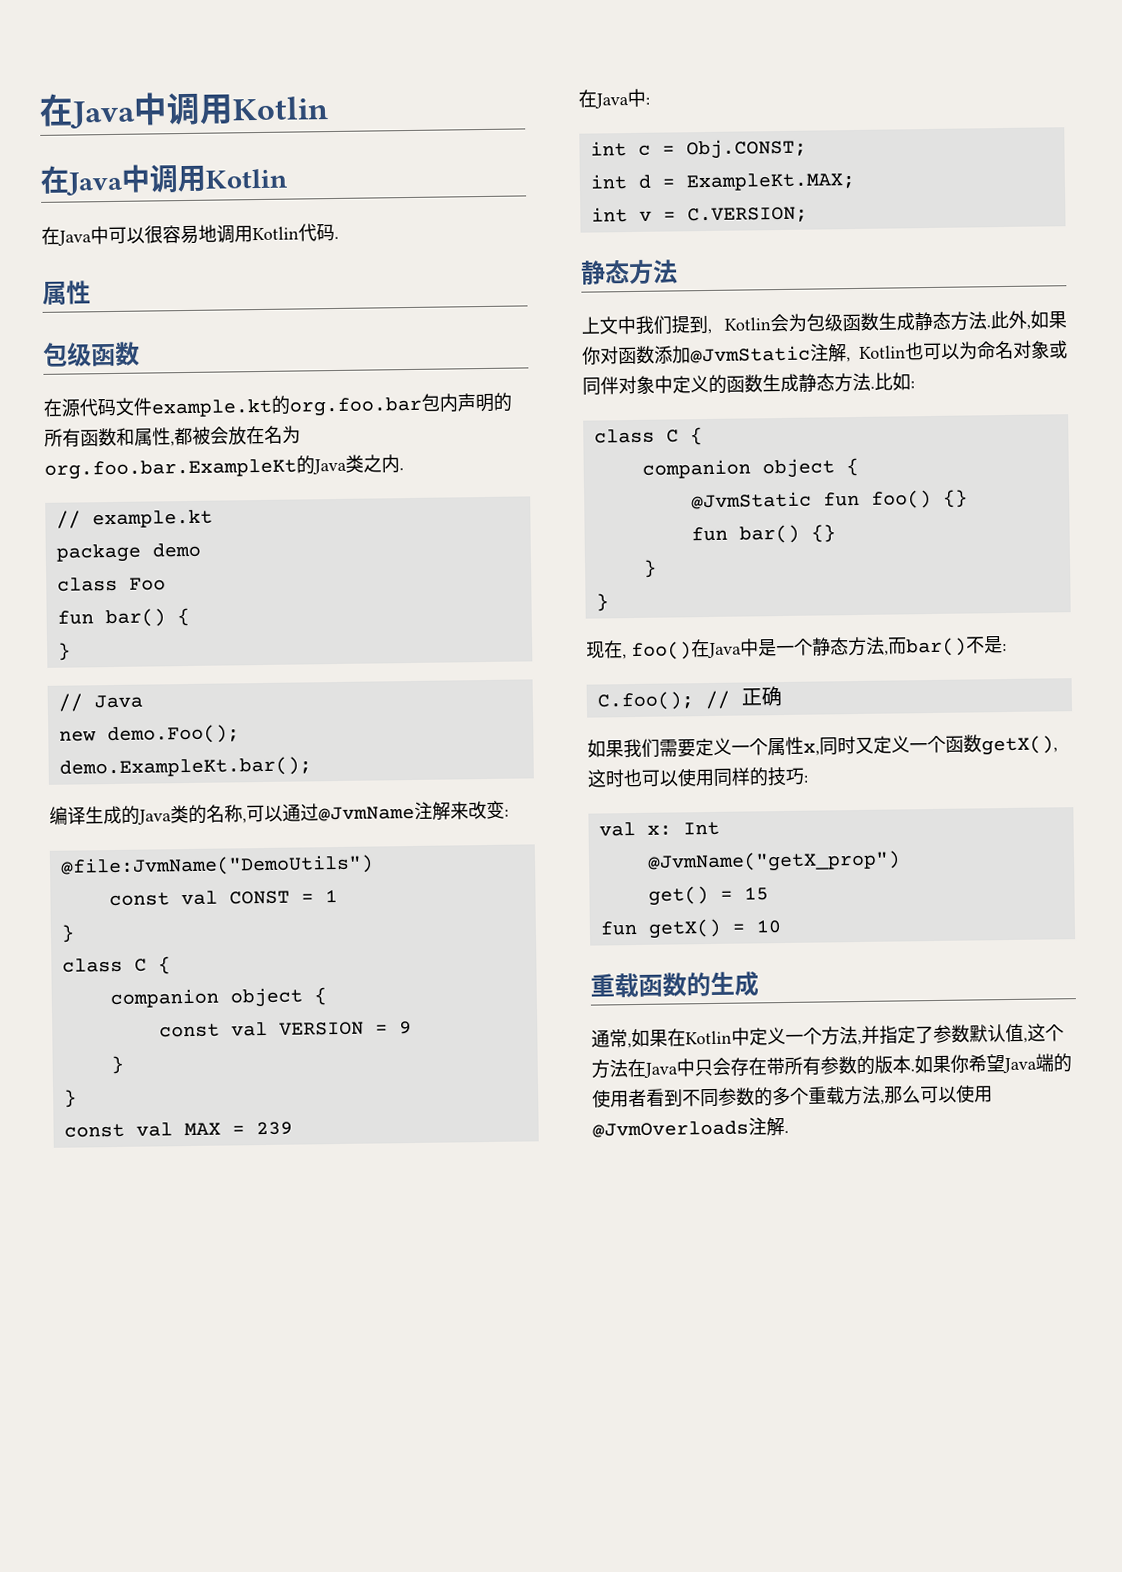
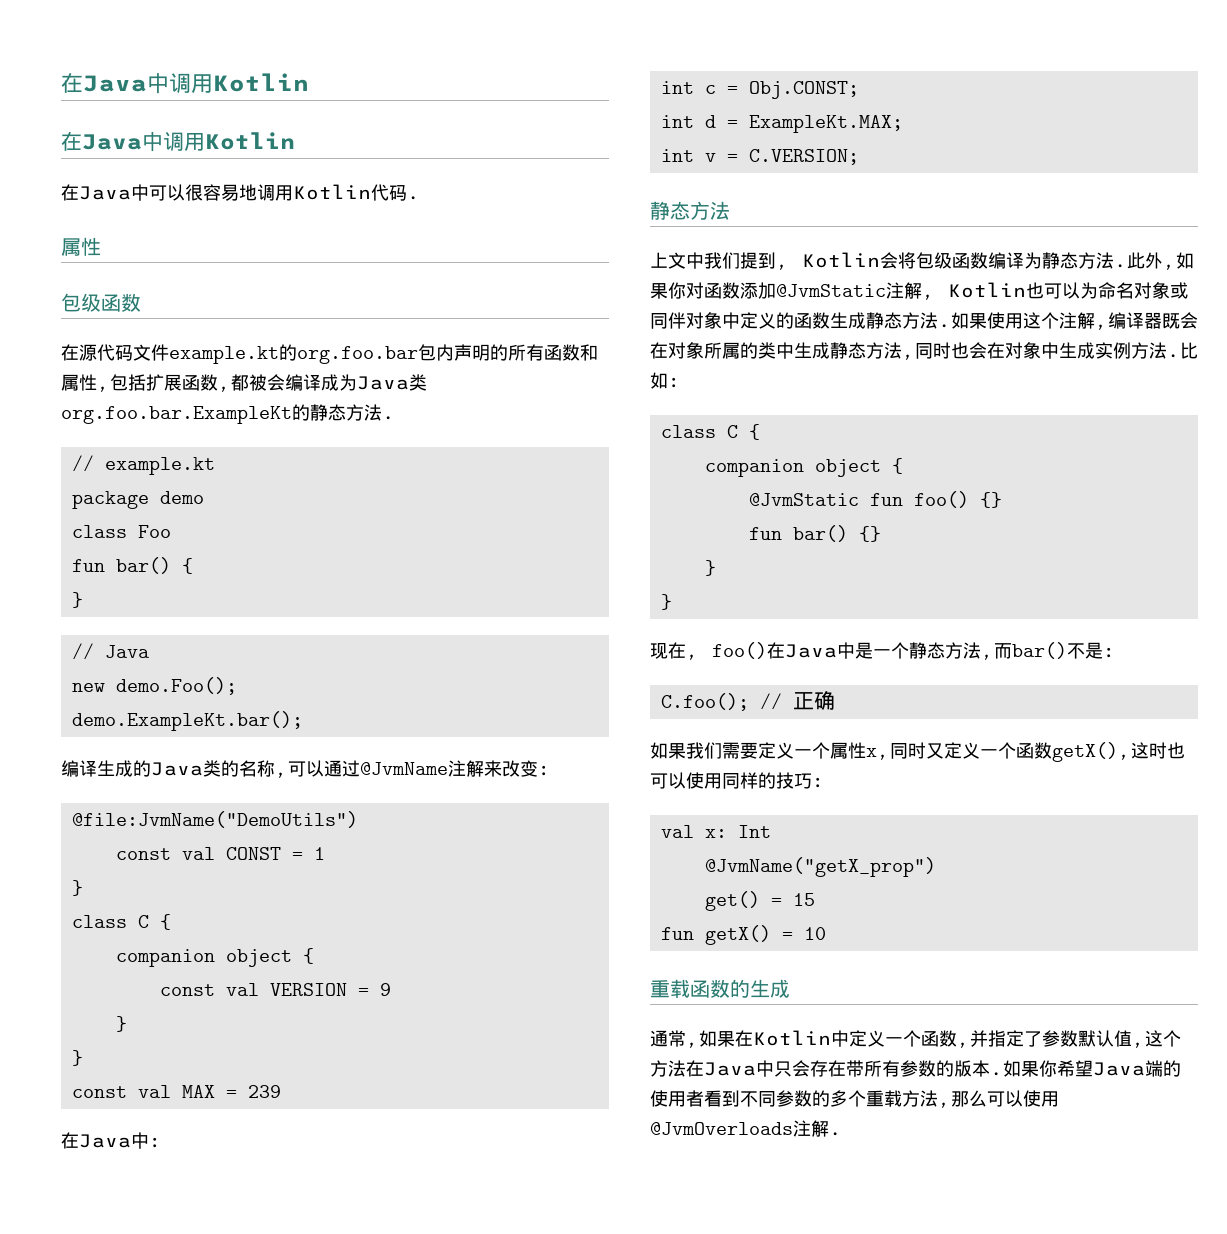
- 在源代码文件example.kt的org.foo.bar包内声明的所有函数和属性,都被会放在名为org.foo.bar.ExampleKt的Java类之内.
+ 在源代码文件example.kt的org.foo.bar包内声明的所有函数和属性,包括扩展函数,都被会编译成为Java类org.foo.bar.ExampleKt的静态方法.
- 上文中我们提到, Kotlin会为包级函数生成静态方法.
+ 上文中我们提到, Kotlin会将包级函数编译为静态方法.
+ 如果使用这个注解,编译器既会在对象所属的类中生成静态方法,同时也会在对象中生成实例方法.
- 通常,如果在Kotlin中定义一个方法,并指定了参数默认值,这个方法在Java中只会存在带所有参数的版本.
+ 通常,如果在Kotlin中定义一个函数,并指定了参数默认值,这个方法在Java中只会存在带所有参数的版本.

